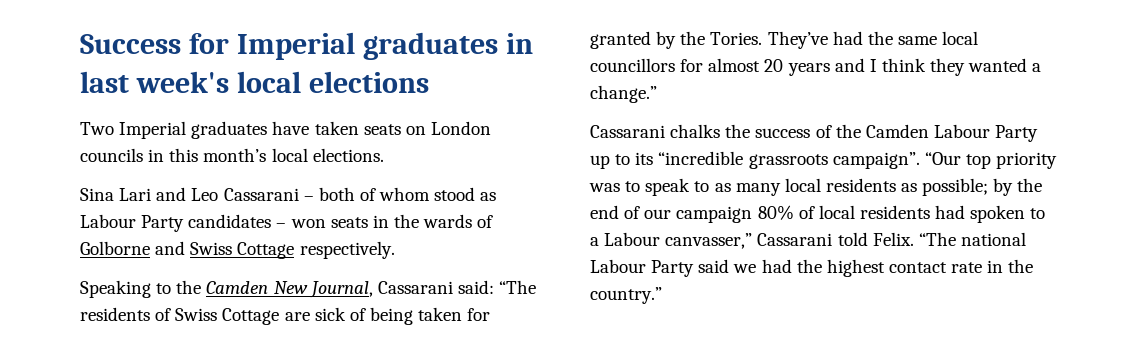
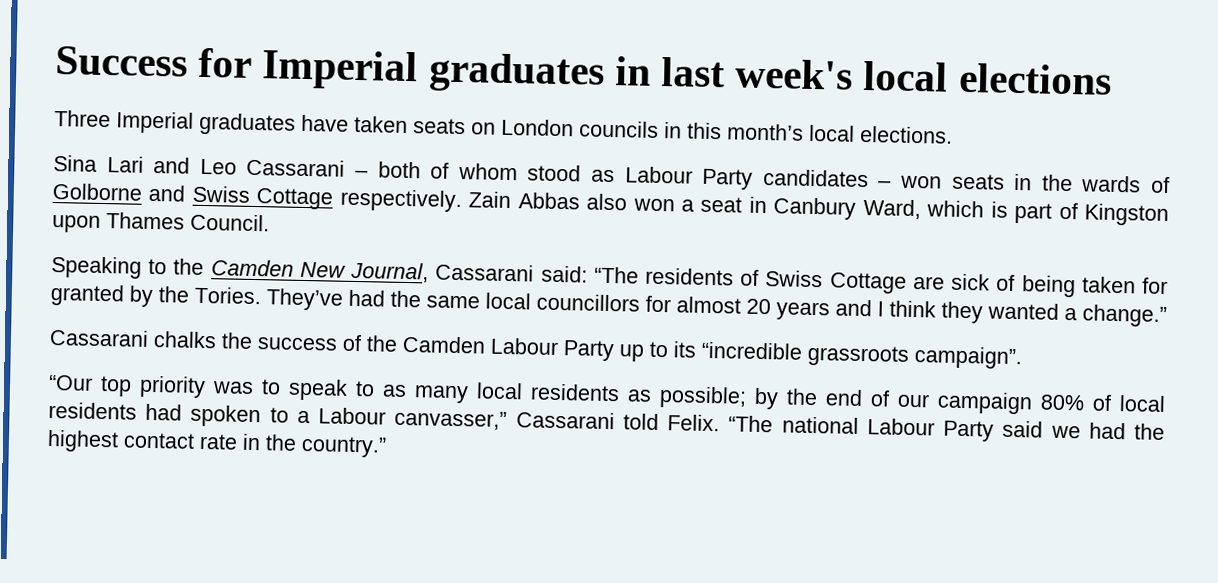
- Two Imperial graduates have taken seats on London councils in this month’s local elections.
+ Three Imperial graduates have taken seats on London councils in this month’s local elections.
+ Zain Abbas also won a seat in Canbury Ward, which is part of Kingston upon Thames Council.
- Cassarani chalks the success of the Camden Labour Party up to its “incredible grassroots campaign”. “Our top priority was to speak to as many local residents as possible; by the end of our campaign 80% of local residents had spoken to a Labour canvasser,” Cassarani told Felix.
+ Cassarani chalks the success of the Camden Labour Party up to its “incredible grassroots campaign”.
+ “Our top priority was to speak to as many local residents as possible; by the end of our campaign 80% of local residents had spoken to a Labour canvasser,” Cassarani told Felix.

